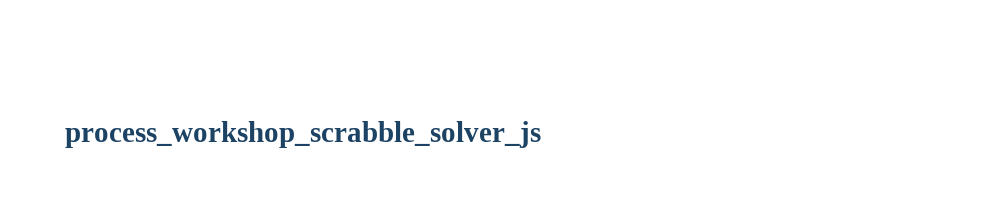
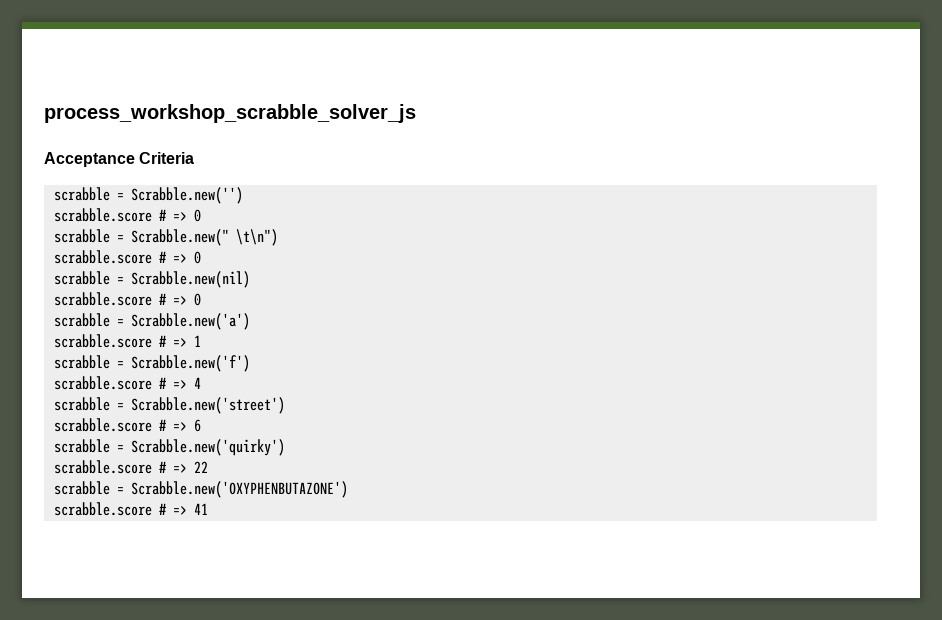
+ Acceptance Criteria
+ scrabble = Scrabble.new('')
+ scrabble.score # => 0
+ scrabble = Scrabble.new(" \t\n")
+ scrabble.score # => 0
+ scrabble = Scrabble.new(nil)
+ scrabble.score # => 0
+ scrabble = Scrabble.new('a')
+ scrabble.score # => 1
+ scrabble = Scrabble.new('f')
+ scrabble.score # => 4
+ scrabble = Scrabble.new('street')
+ scrabble.score # => 6
+ scrabble = Scrabble.new('quirky')
+ scrabble.score # => 22
+ scrabble = Scrabble.new('OXYPHENBUTAZONE')
+ scrabble.score # => 41

